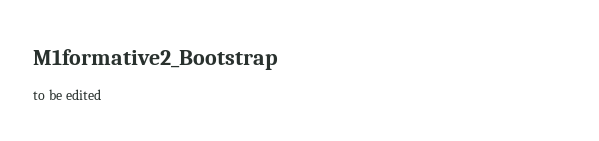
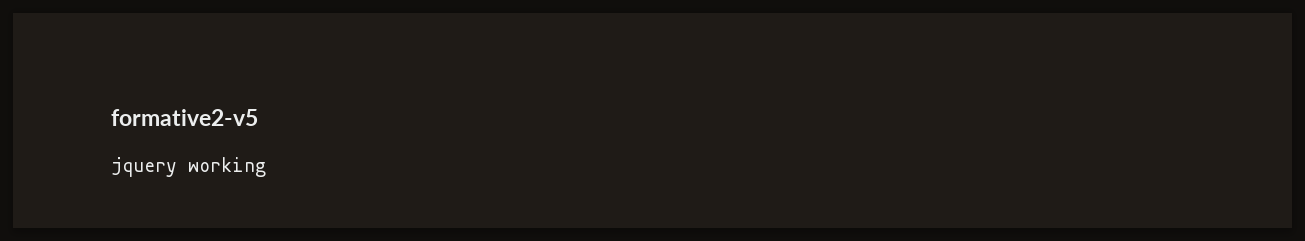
- M1formative2_Bootstrap
- to be edited
+ formative2-v5
+ jquery working

